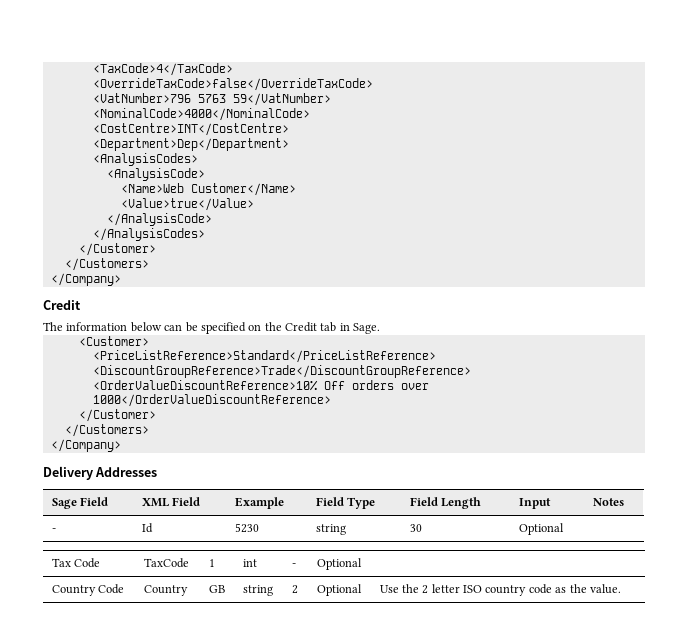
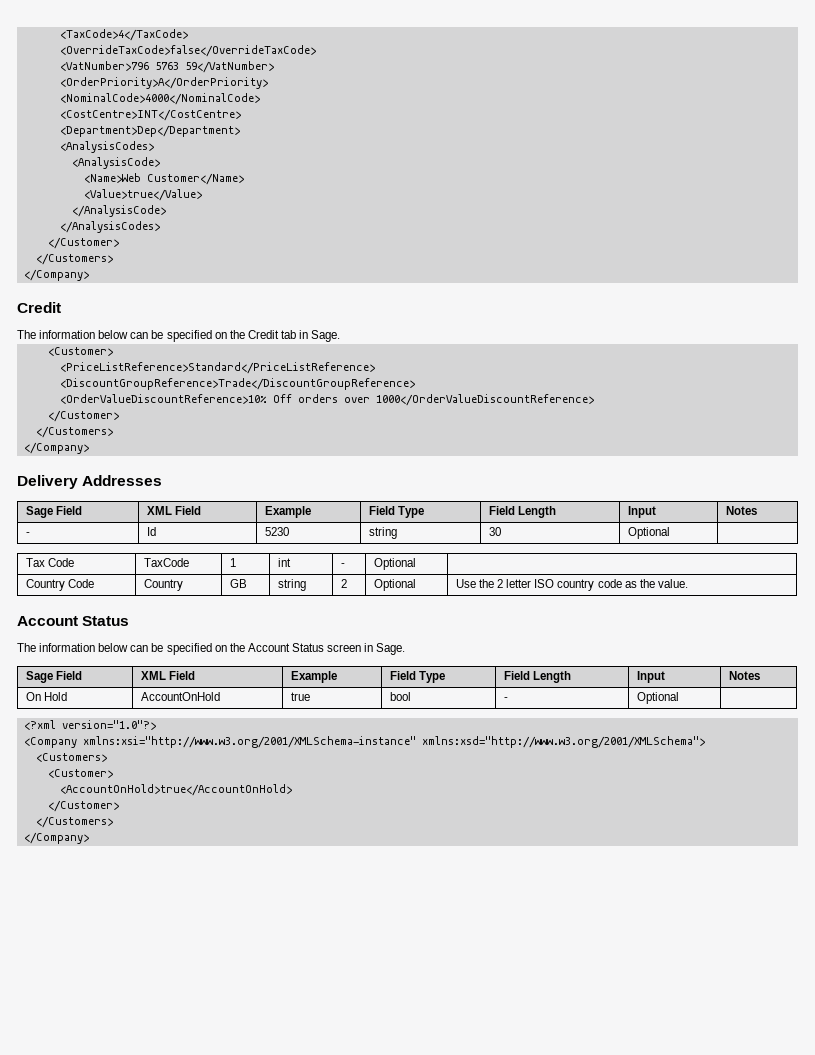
+ <OrderPriority>A</OrderPriority>
  Country Code | Country | GB | string | 2 | Optional | Use the 2 letter ISO country code as the value.
+ Account Status
+ The information below can be specified on the Account Status screen in Sage.
+ Sage Field | XML Field | Example | Field Type | Field Length | Input | Notes
+ On Hold | AccountOnHold | true | bool | - | Optional |
+ <?xml version="1.0"?>
+ <Company xmlns:xsi="http://www.w3.org/2001/XMLSchema-instance" xmlns:xsd="http://www.w3.org/2001/XMLSchema">
+ <Customers>
+ <Customer>
+ <AccountOnHold>true</AccountOnHold>
+ </Customer>
+ </Customers>
+ </Company>

